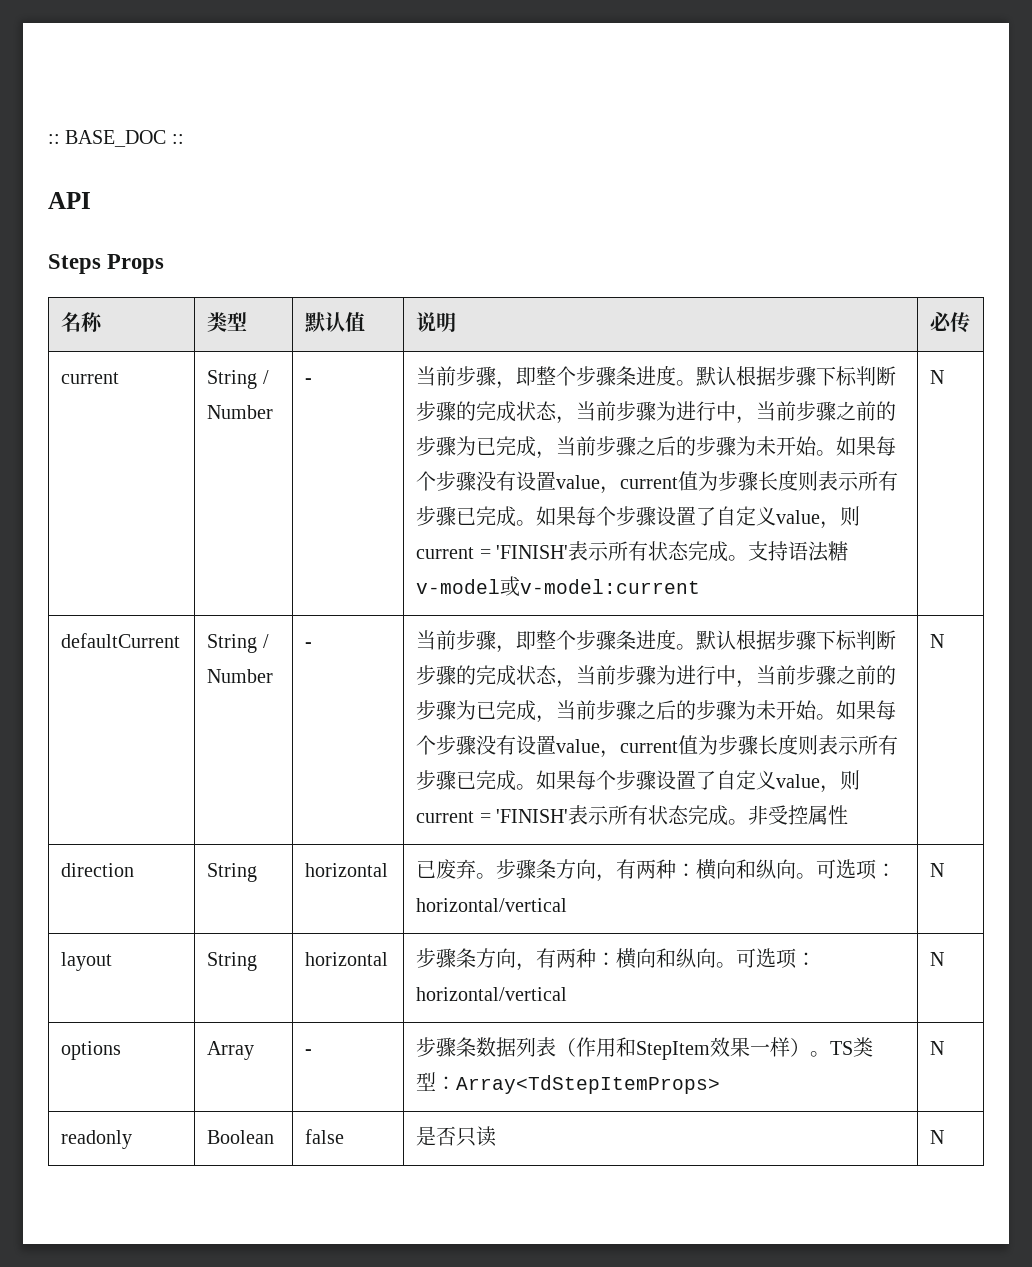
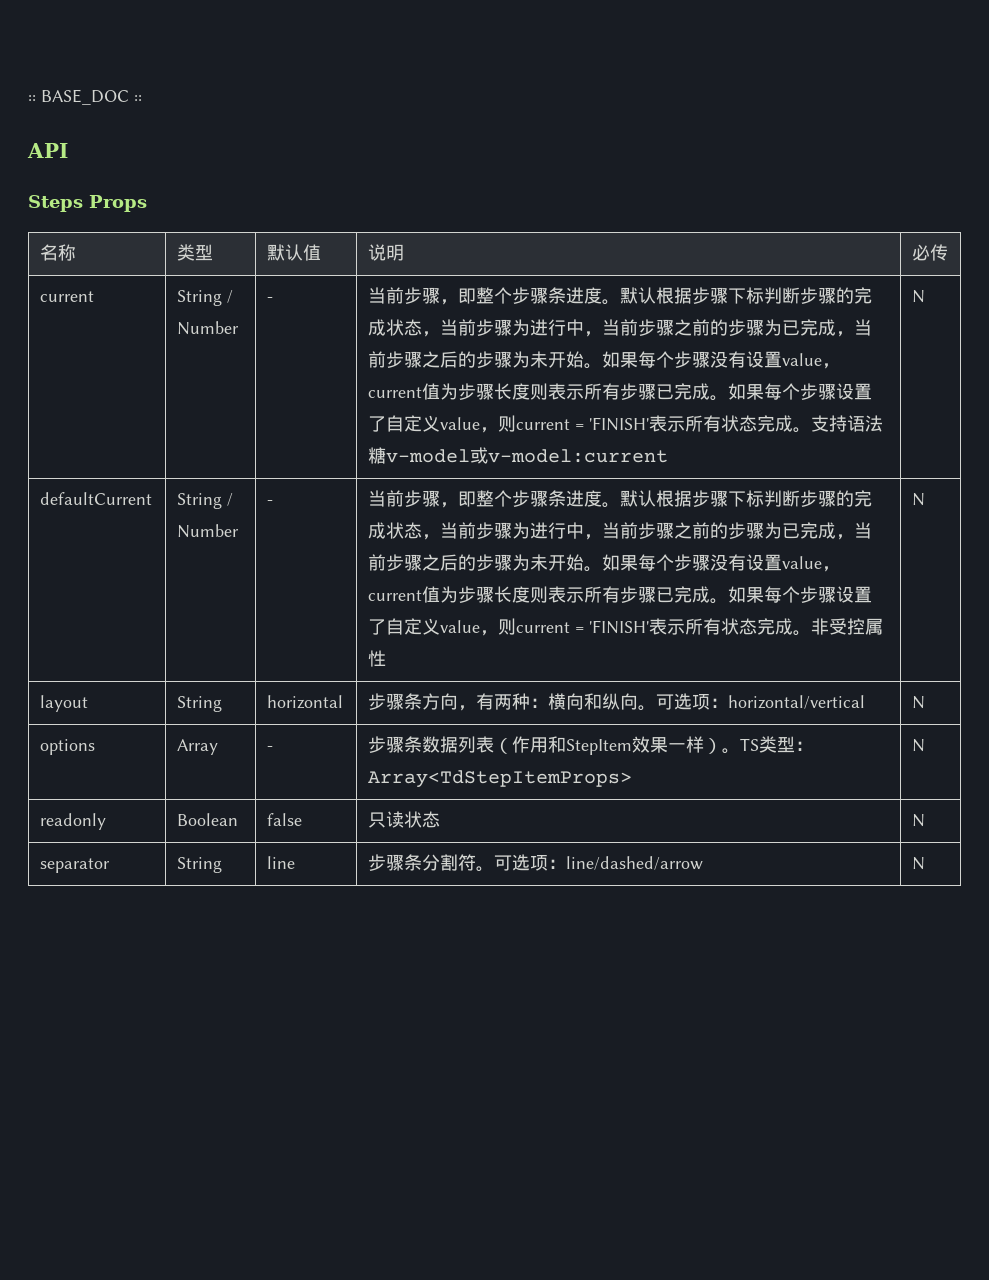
- direction | String | horizontal | 已废弃。步骤条方向，有两种：横向和纵向。可选项：horizontal/vertical | N
- readonly | Boolean | false | 是否只读 | N
+ readonly | Boolean | false | 只读状态 | N
+ separator | String | line | 步骤条分割符。可选项：line/dashed/arrow | N

